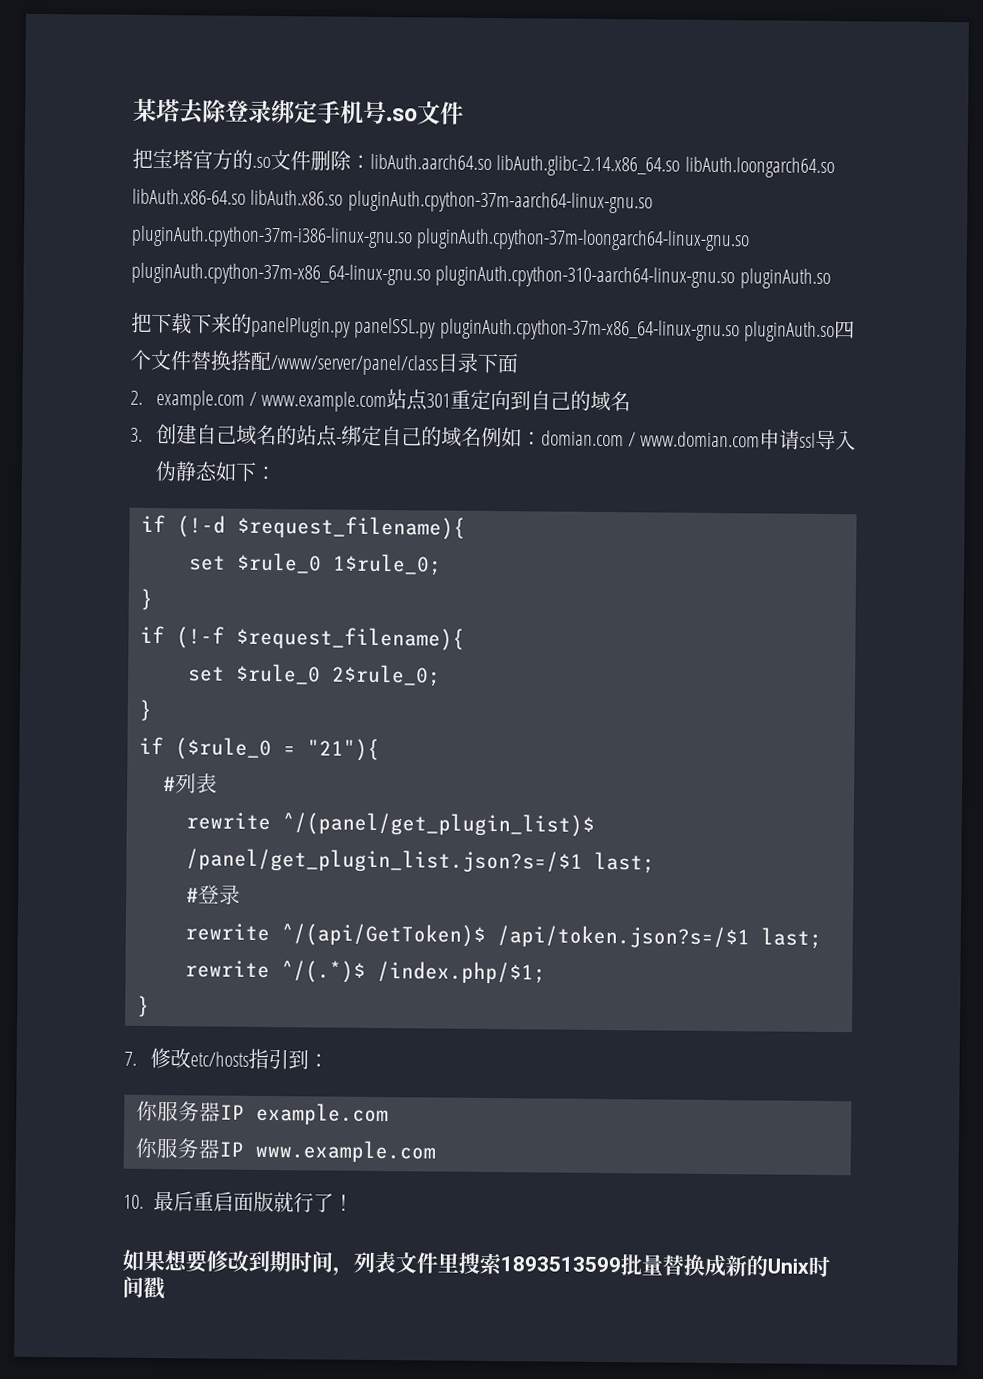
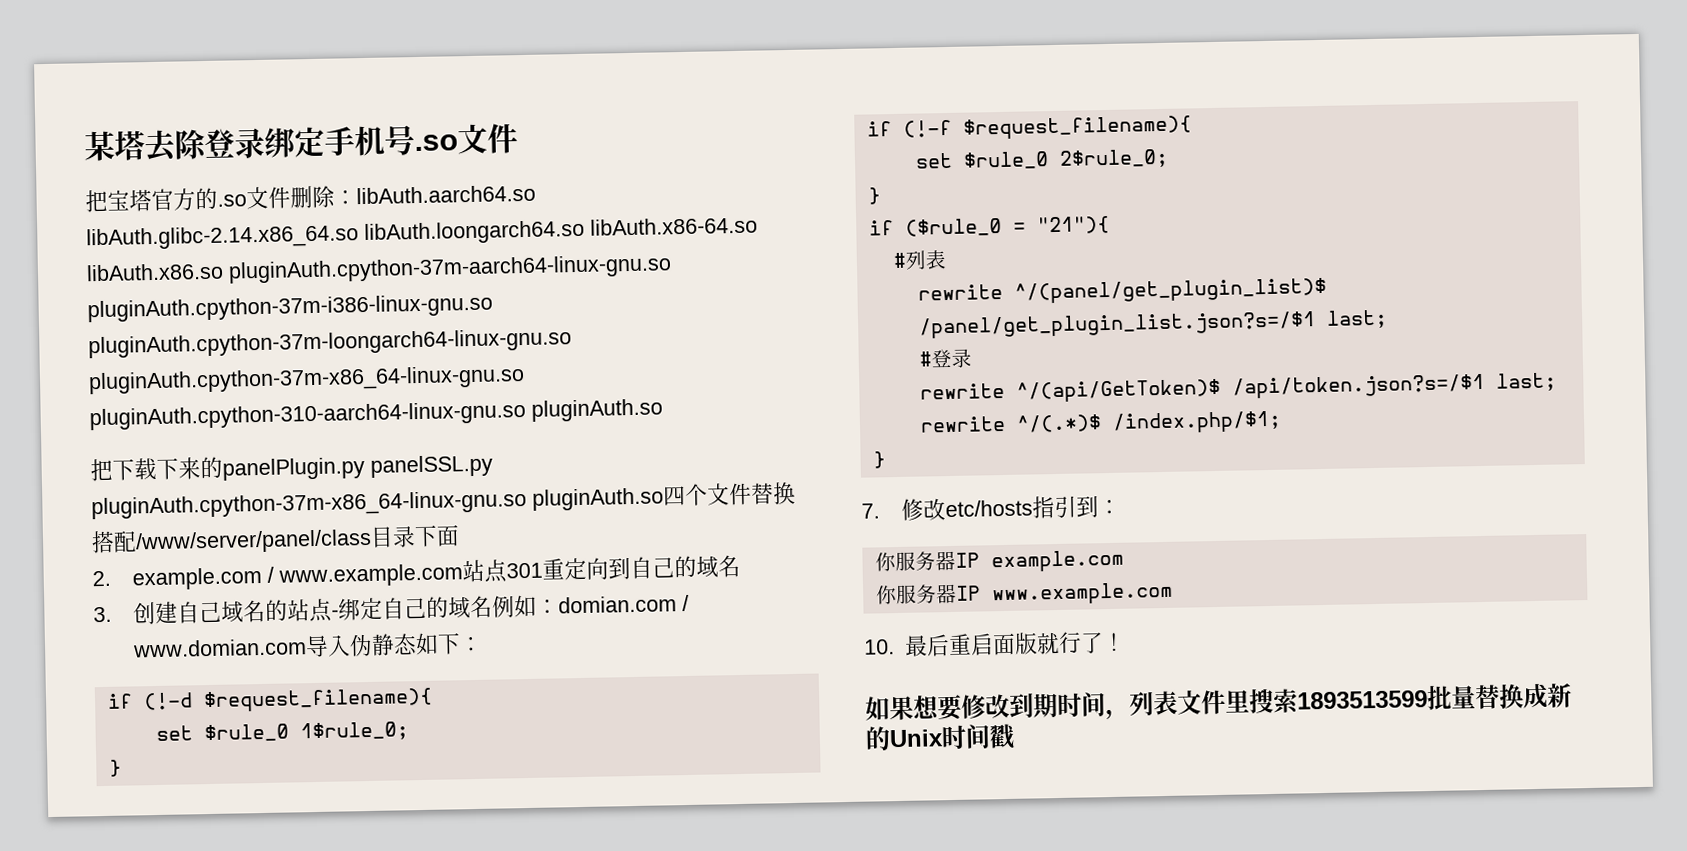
- 3.创建自己域名的站点-绑定自己的域名例如：domian.com / www.domian.com申请ssl导入伪静态如下：
+ 3.创建自己域名的站点-绑定自己的域名例如：domian.com / www.domian.com导入伪静态如下：

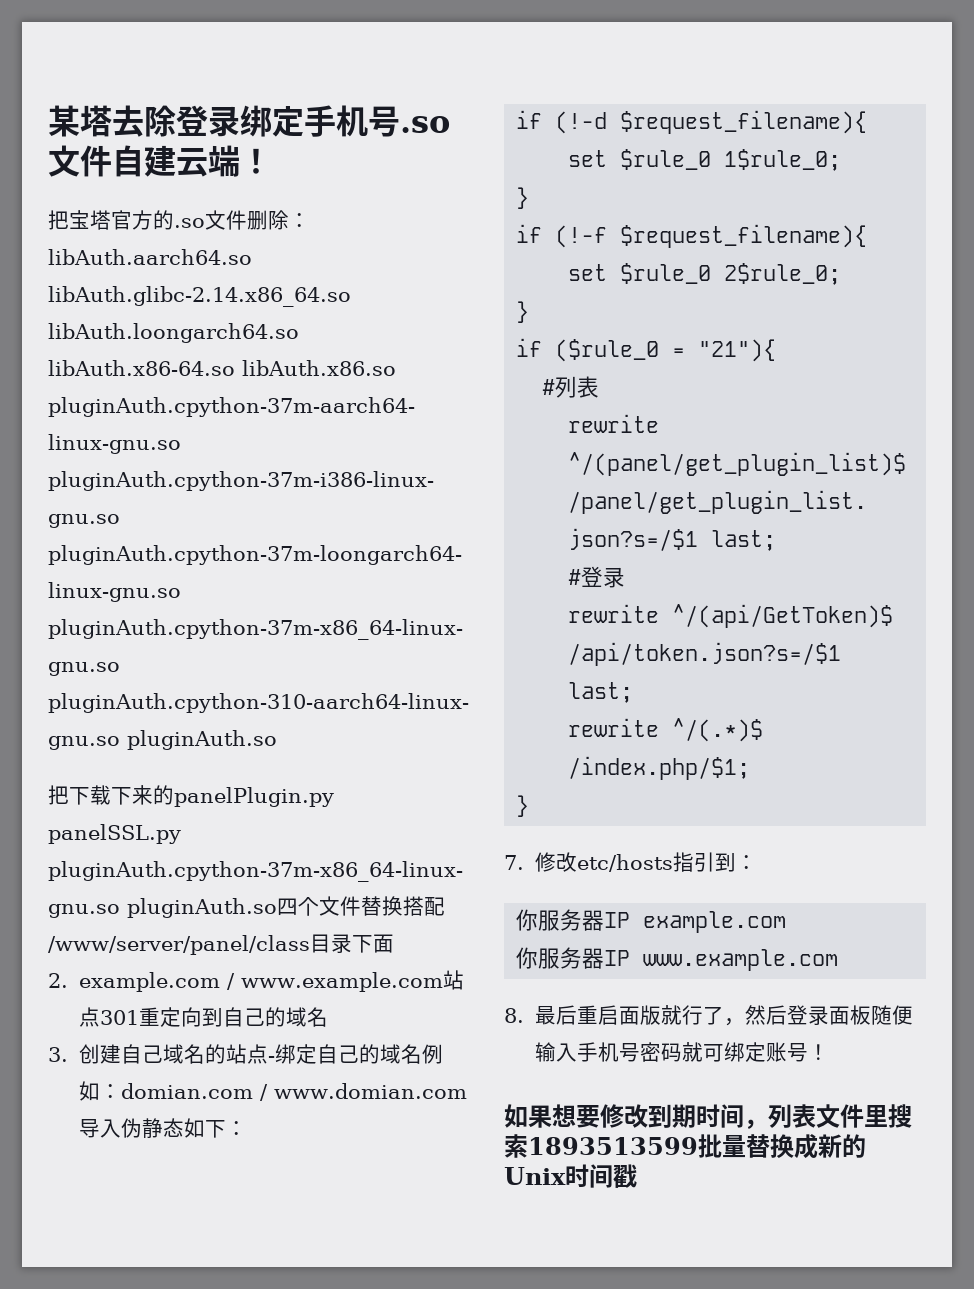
- 某塔去除登录绑定手机号.so文件
+ 某塔去除登录绑定手机号.so文件自建云端！
- 10.最后重启面版就行了！
+ 8.最后重启面版就行了，然后登录面板随便输入手机号密码就可绑定账号！

